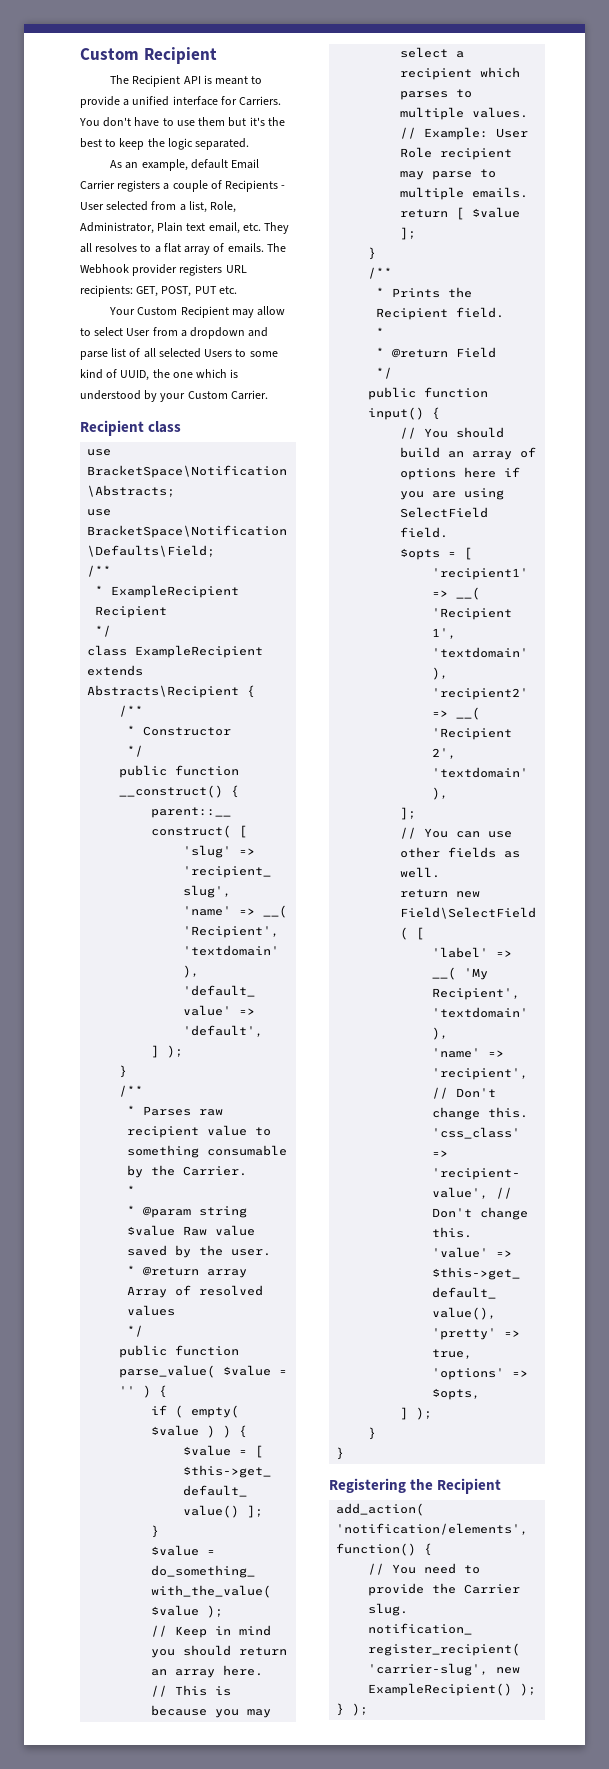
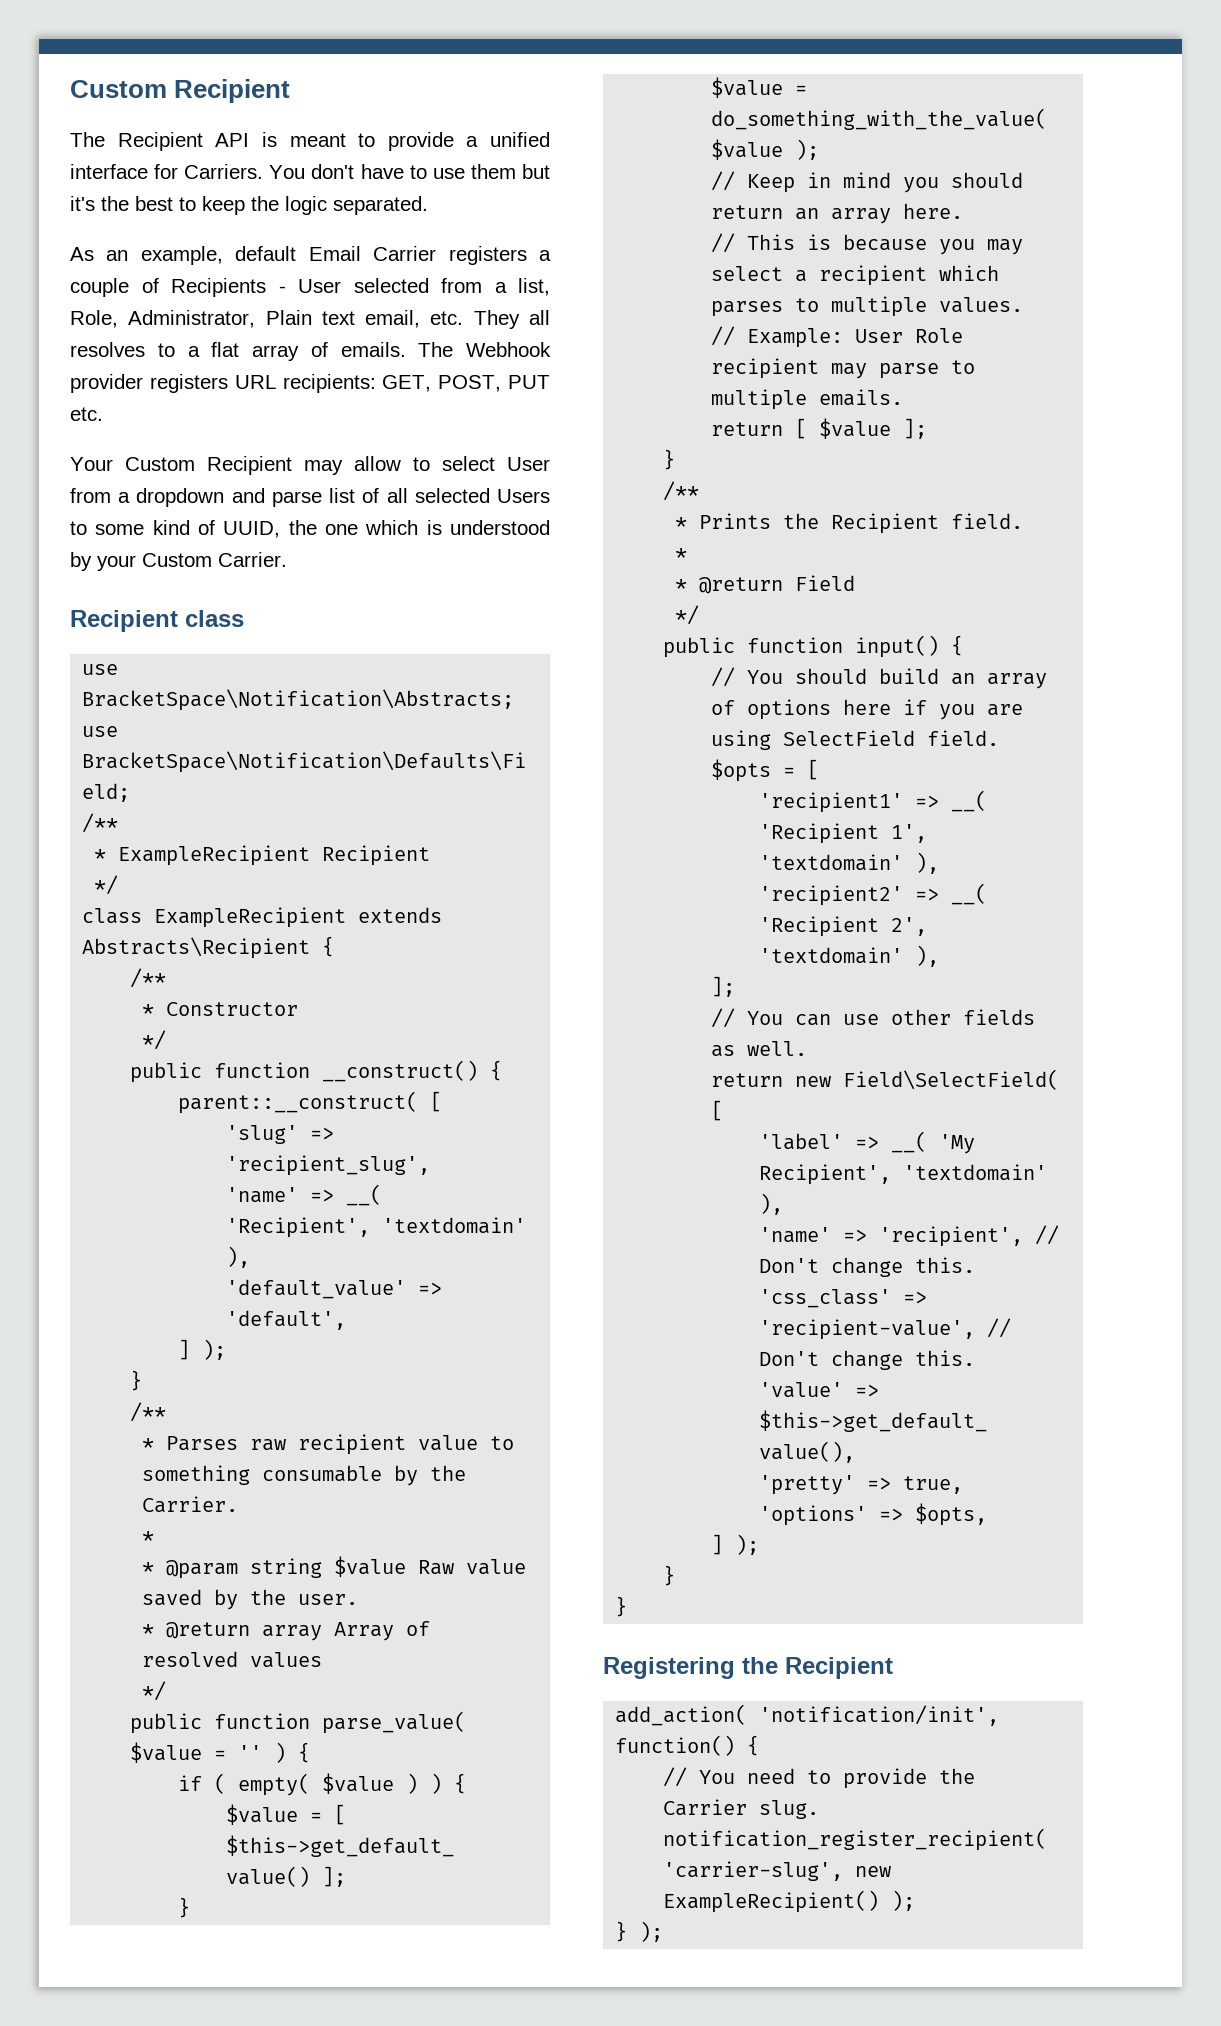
- add_action( 'notification/elements', function() {
+ add_action( 'notification/init', function() {

